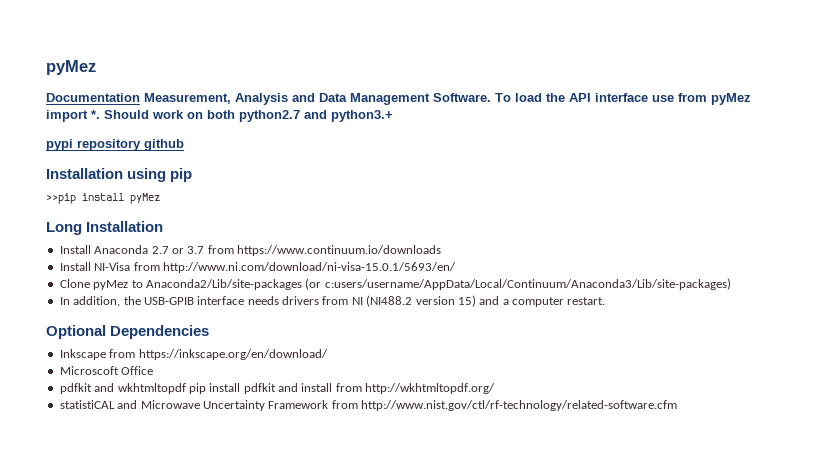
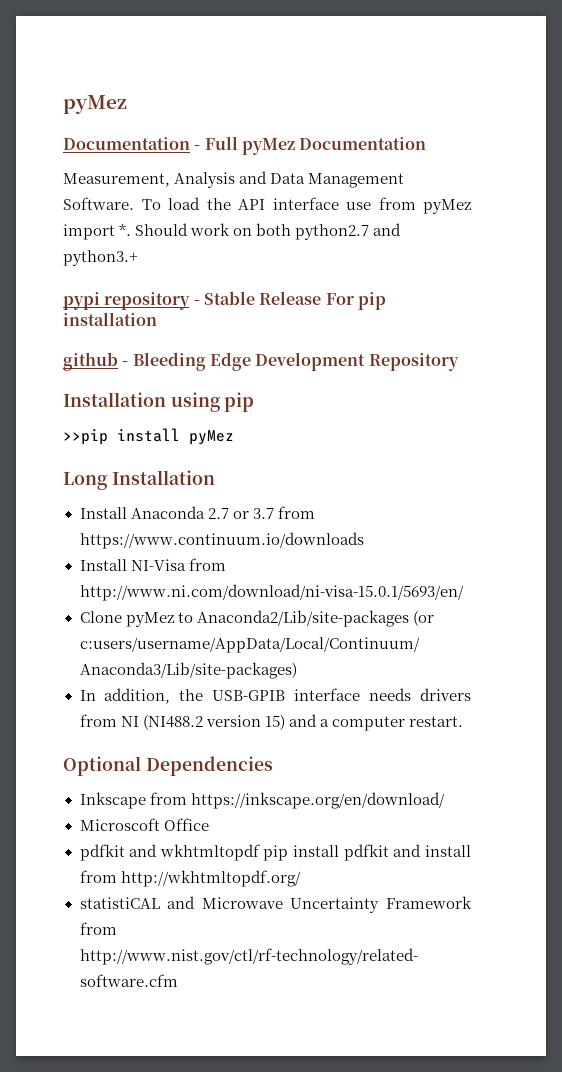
- Documentation Measurement, Analysis and Data Management Software.
+ Documentation - Full pyMez Documentation
+ Measurement, Analysis and Data Management Software.
- pypi repository github
+ pypi repository - Stable Release For pip installation
+ github - Bleeding Edge Development Repository

